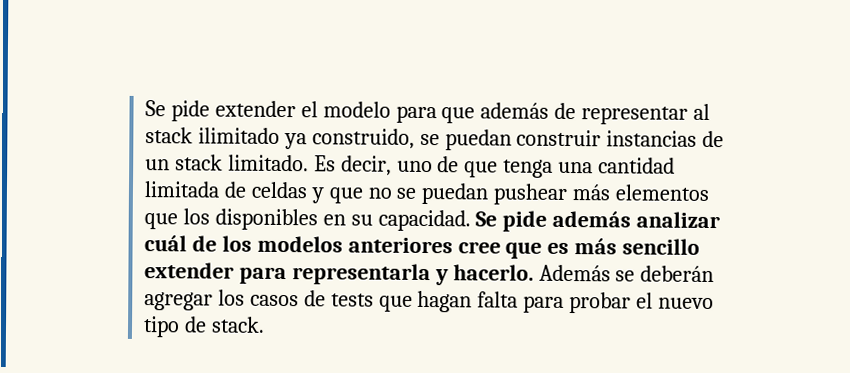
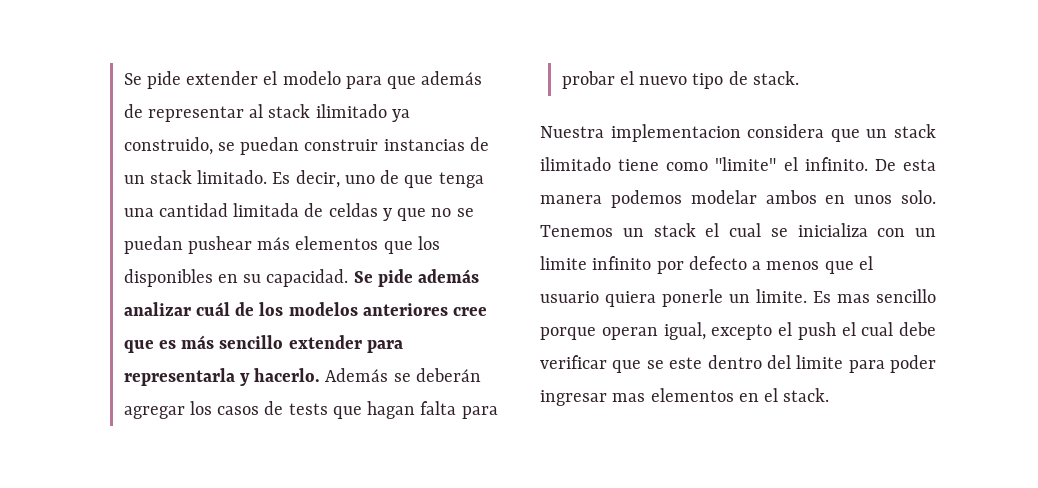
+ Nuestra implementacion considera que un stack ilimitado tiene como "limite" el infinito. De esta manera podemos modelar ambos en unos solo. Tenemos un stack el cual se inicializa con un limite infinito por defecto a menos que el usuario quiera ponerle un limite. Es mas sencillo porque operan igual, excepto el push el cual debe verificar que se este dentro del limite para poder ingresar mas elementos en el stack.

